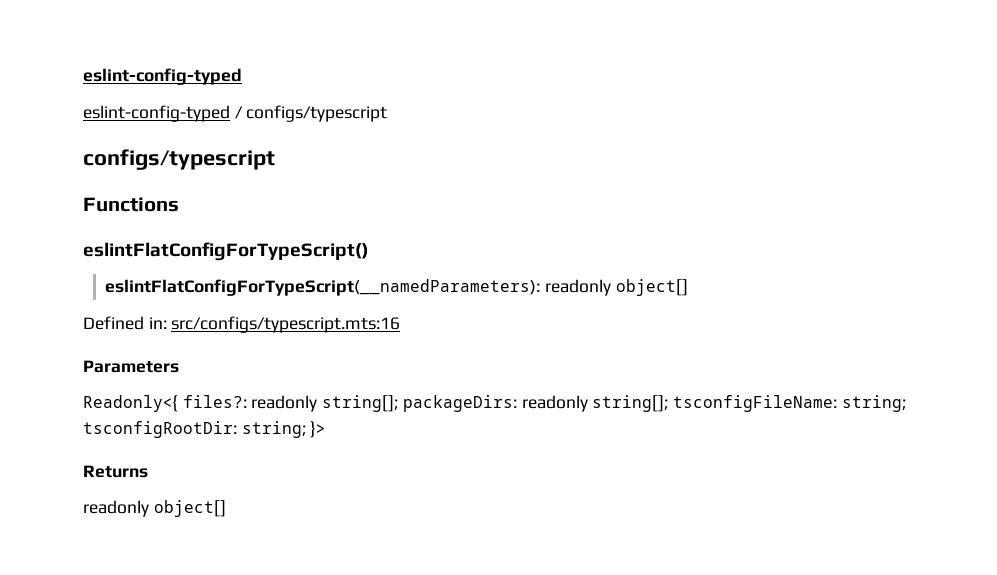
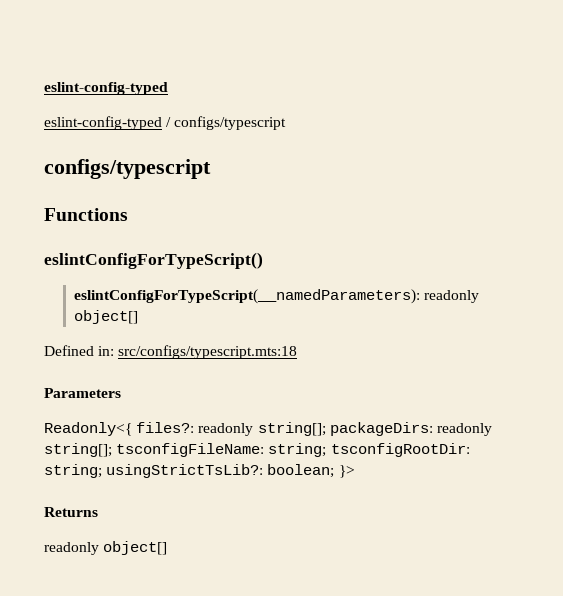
- eslintFlatConfigForTypeScript()
- eslintFlatConfigForTypeScript(__namedParameters): readonly object[]
+ eslintConfigForTypeScript()
+ eslintConfigForTypeScript(__namedParameters): readonly object[]
- Defined in: src/configs/typescript.mts:16
+ Defined in: src/configs/typescript.mts:18
- Readonly<{ files?: readonly string[]; packageDirs: readonly string[]; tsconfigFileName: string; tsconfigRootDir: string; }>
+ Readonly<{ files?: readonly string[]; packageDirs: readonly string[]; tsconfigFileName: string; tsconfigRootDir: string; usingStrictTsLib?: boolean; }>

